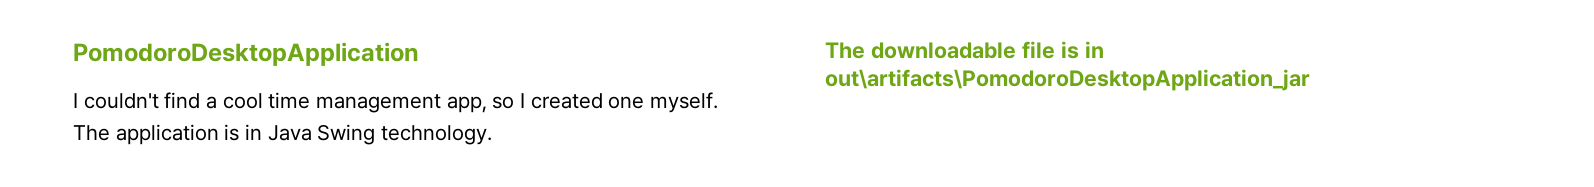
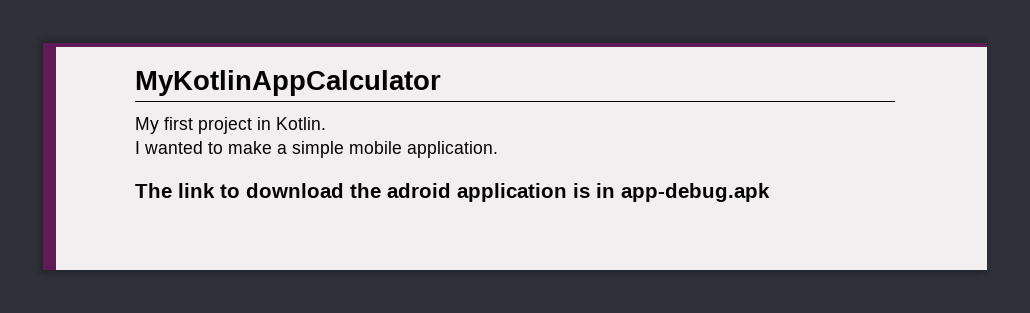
- PomodoroDesktopApplication
- I couldn't find a cool time management app, so I created one myself.
- The application is in Java Swing technology.
- The downloadable file is in out\artifacts\PomodoroDesktopApplication_jar
+ MyKotlinAppCalculator
+ My first project in Kotlin.
+ I wanted to make a simple mobile application.
+ The link to download the adroid application is in app-debug.apk

